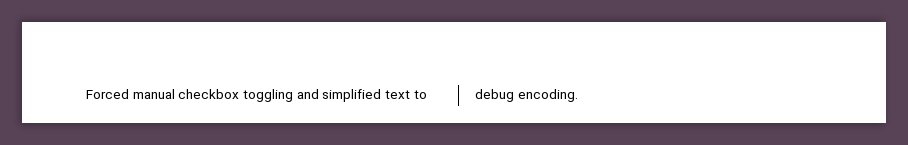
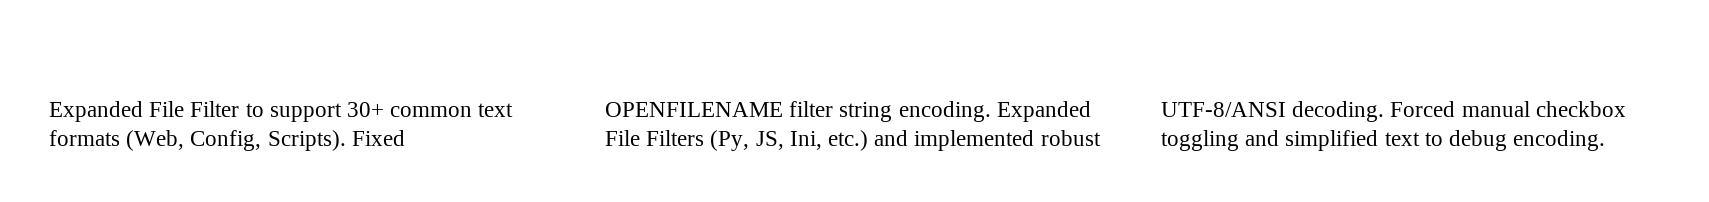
+ Expanded File Filter to support 30+ common text formats (Web, Config, Scripts). Fixed OPENFILENAME filter string encoding. Expanded File Filters (Py, JS, Ini, etc.) and implemented robust UTF-8/ANSI decoding.

